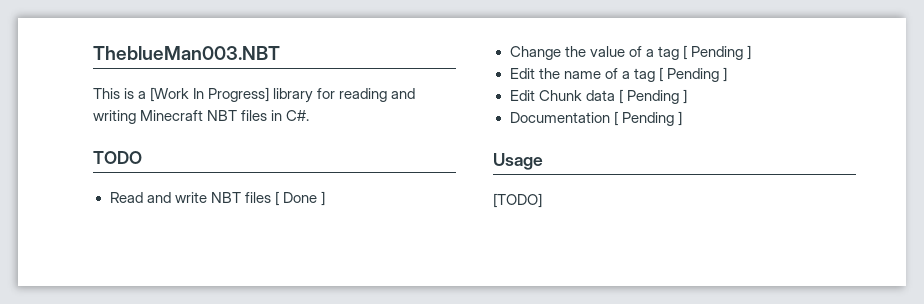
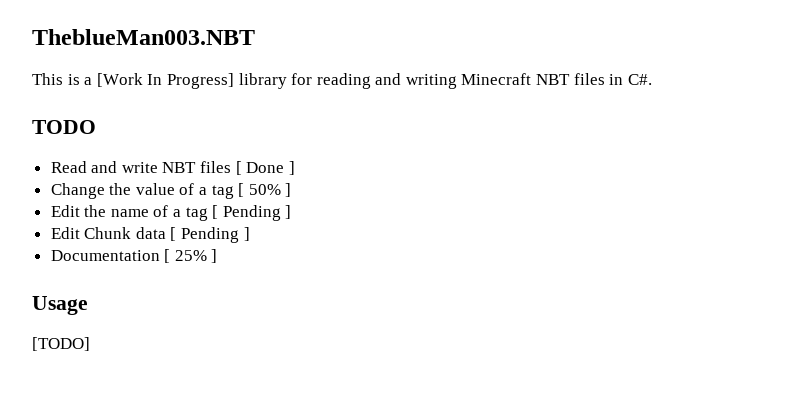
- Change the value of a tag [ Pending ]
+ Change the value of a tag [ 50% ]
- Documentation [ Pending ]
+ Documentation [ 25% ]

